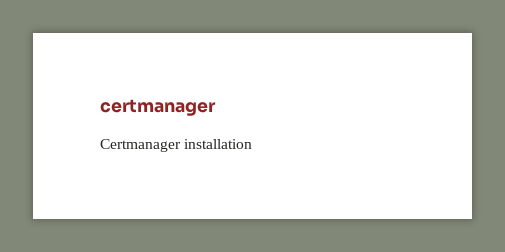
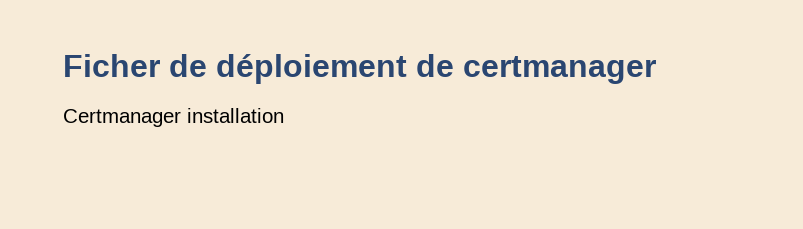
- certmanager
+ Ficher de déploiement de certmanager

